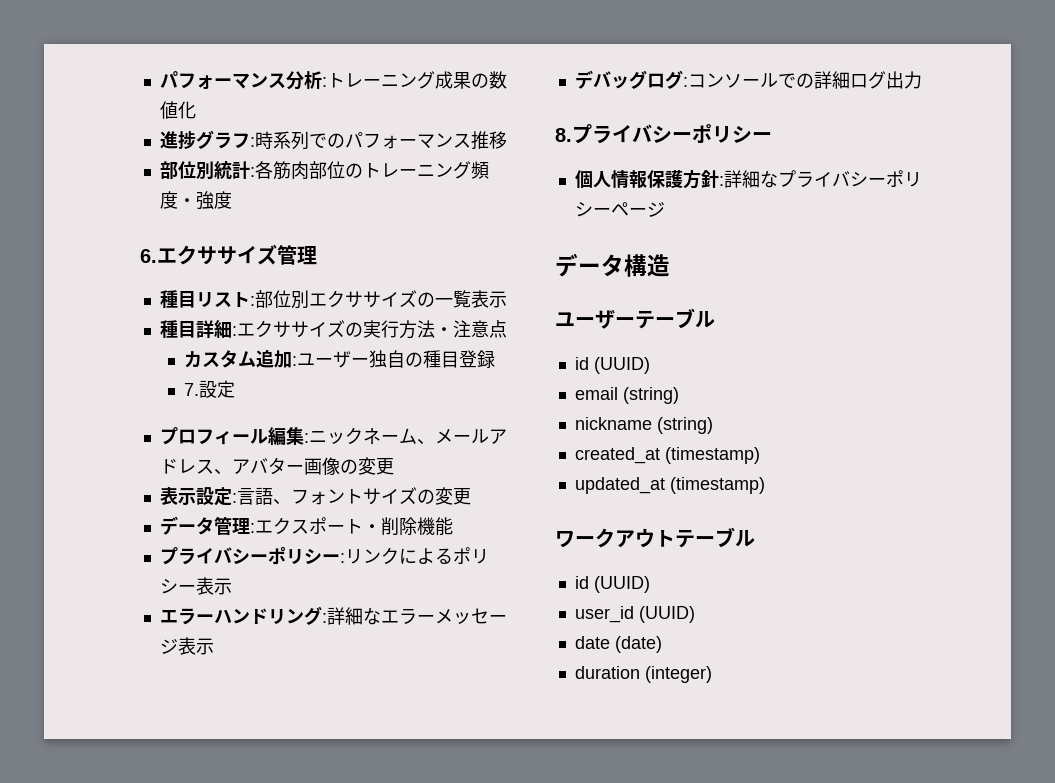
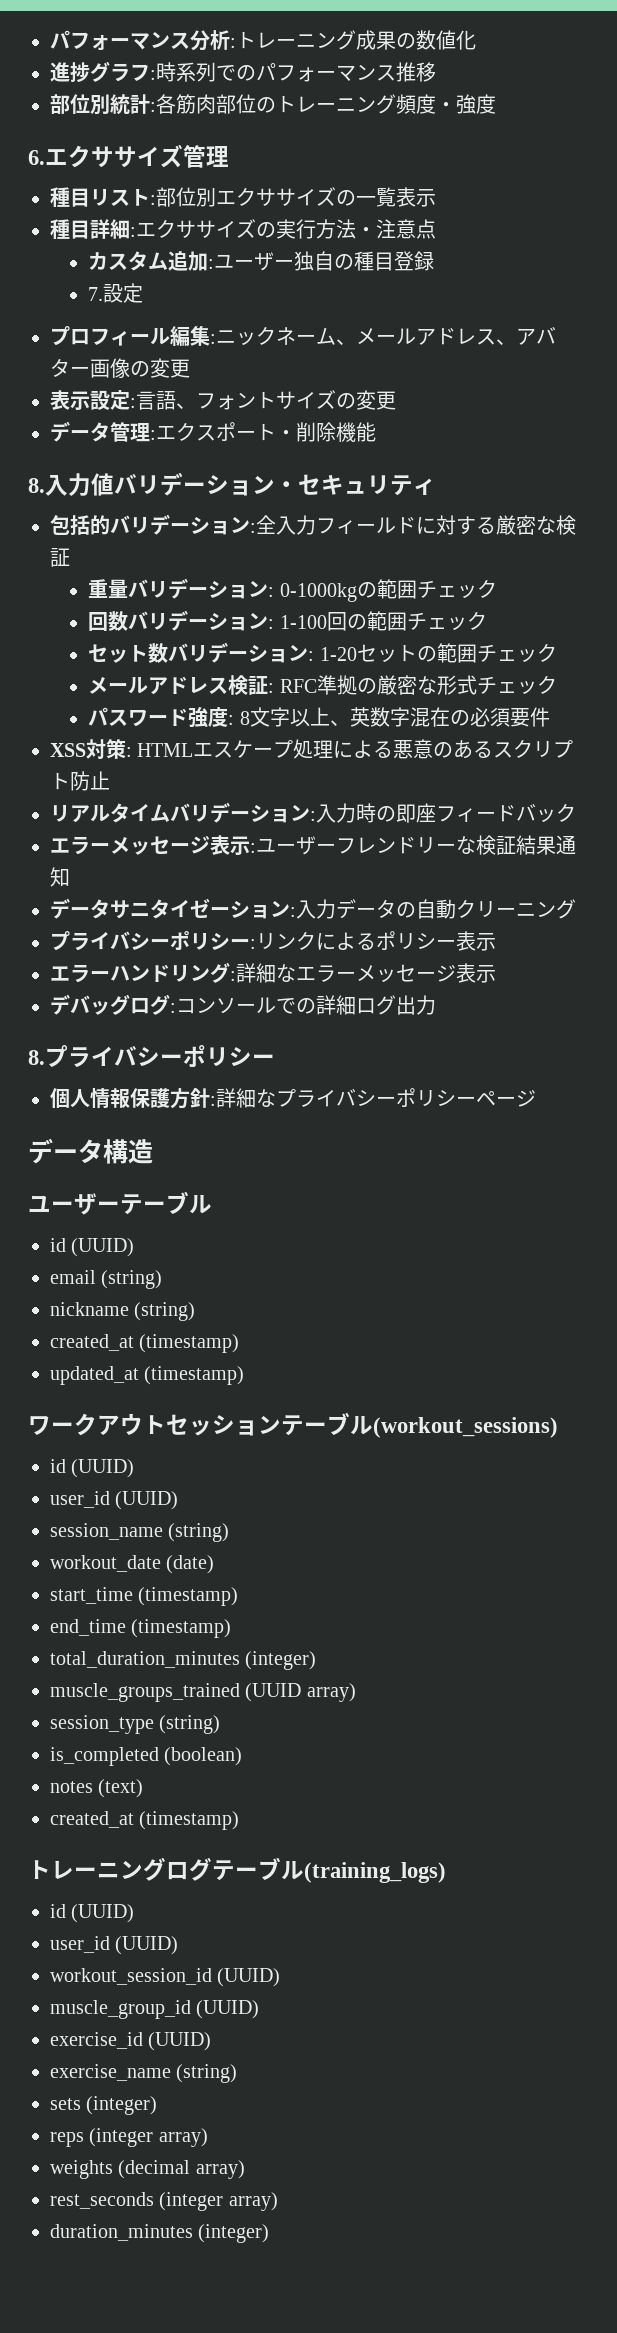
+ 8.入力値バリデーション・セキュリティ
+ 包括的バリデーション:全入力フィールドに対する厳密な検証
+ 重量バリデーション: 0-1000kgの範囲チェック
+ 回数バリデーション: 1-100回の範囲チェック
+ セット数バリデーション: 1-20セットの範囲チェック
+ メールアドレス検証: RFC準拠の厳密な形式チェック
+ パスワード強度: 8文字以上、英数字混在の必須要件
+ XSS対策: HTMLエスケープ処理による悪意のあるスクリプト防止
+ リアルタイムバリデーション:入力時の即座フィードバック
+ エラーメッセージ表示:ユーザーフレンドリーな検証結果通知
+ データサニタイゼーション:入力データの自動クリーニング
- ワークアウトテーブル
+ ワークアウトセッションテーブル(workout_sessions)
  id (UUID)
  user_id (UUID)
- date (date)
- duration (integer)
+ session_name (string)
+ workout_date (date)
+ start_time (timestamp)
+ end_time (timestamp)
+ total_duration_minutes (integer)
+ muscle_groups_trained (UUID array)
+ session_type (string)
+ is_completed (boolean)
+ notes (text)
+ created_at (timestamp)
+ トレーニングログテーブル(training_logs)
+ id (UUID)
+ user_id (UUID)
+ workout_session_id (UUID)
+ muscle_group_id (UUID)
+ exercise_id (UUID)
+ exercise_name (string)
+ sets (integer)
+ reps (integer array)
+ weights (decimal array)
+ rest_seconds (integer array)
+ duration_minutes (integer)

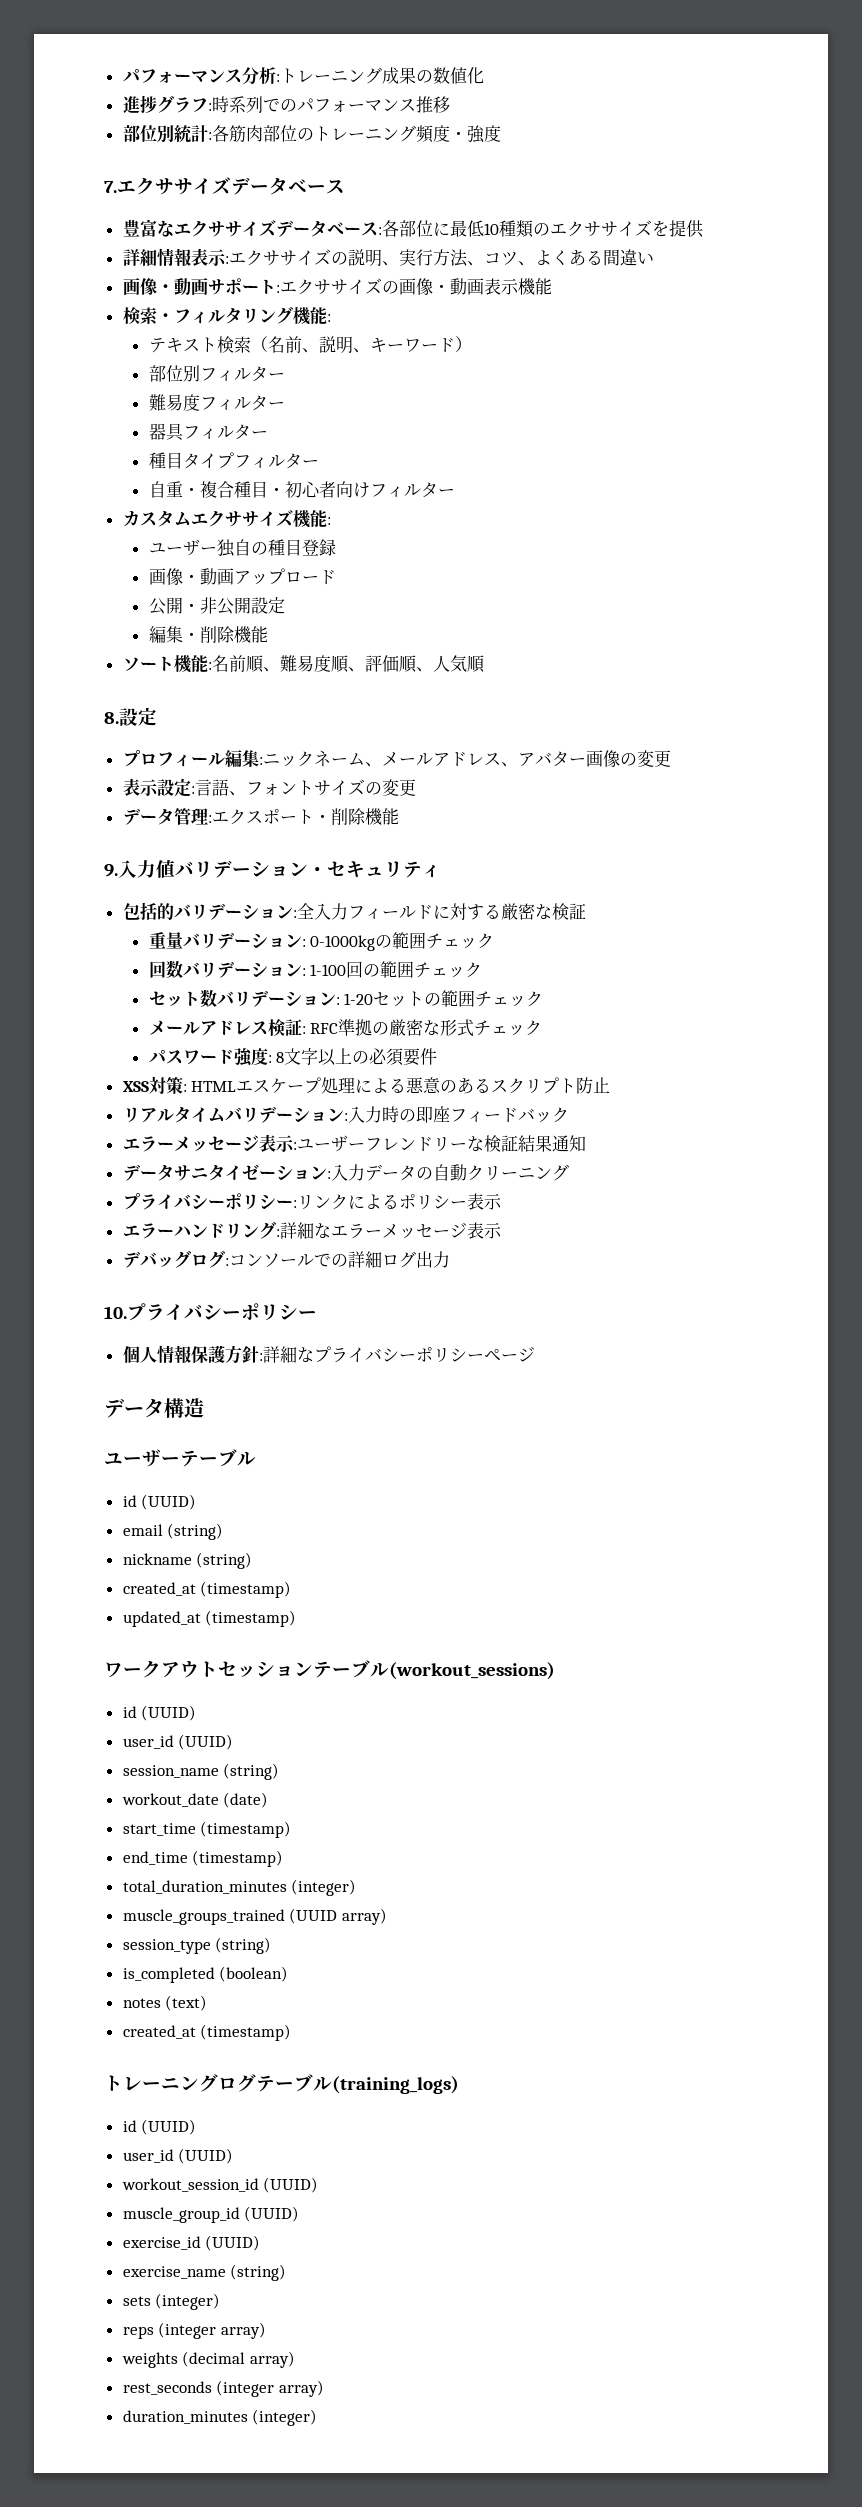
- 6.エクササイズ管理
- 種目リスト:部位別エクササイズの一覧表示
- 種目詳細:エクササイズの実行方法・注意点
- カスタム追加:ユーザー独自の種目登録
+ 7.エクササイズデータベース
+ 豊富なエクササイズデータベース:各部位に最低10種類のエクササイズを提供
+ 詳細情報表示:エクササイズの説明、実行方法、コツ、よくある間違い
+ 画像・動画サポート:エクササイズの画像・動画表示機能
+ 検索・フィルタリング機能:
+ テキスト検索（名前、説明、キーワード）
+ 部位別フィルター
+ 難易度フィルター
+ 器具フィルター
+ 種目タイプフィルター
+ 自重・複合種目・初心者向けフィルター
+ カスタムエクササイズ機能:
+ ユーザー独自の種目登録
- 7.設定
+ 画像・動画アップロード
+ 公開・非公開設定
+ 編集・削除機能
+ ソート機能:名前順、難易度順、評価順、人気順
+ 8.設定
- 8.入力値バリデーション・セキュリティ
+ 9.入力値バリデーション・セキュリティ
- パスワード強度: 8文字以上、英数字混在の必須要件
+ パスワード強度: 8文字以上の必須要件
- 8.プライバシーポリシー
+ 10.プライバシーポリシー

